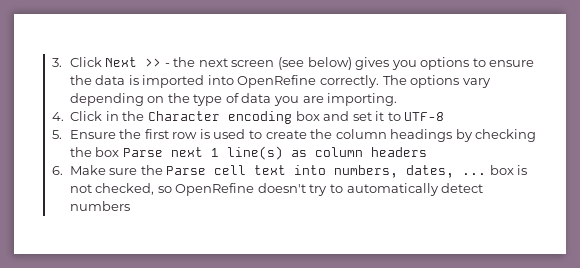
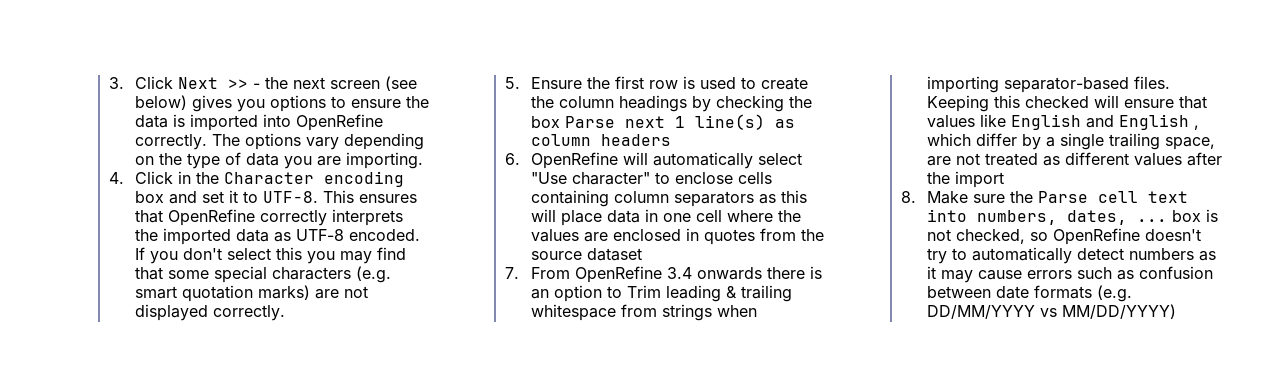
- 4. Click in the Character encoding box and set it to UTF-8
+ 4. Click in the Character encoding box and set it to UTF-8. This ensures that OpenRefine correctly interprets the imported data as UTF-8 encoded. If you don't select this you may find that some special characters (e.g. smart quotation marks) are not displayed correctly.
- 6. Make sure the Parse cell text into numbers, dates, ... box is not checked, so OpenRefine doesn't try to automatically detect numbers
+ 6. OpenRefine will automatically select "Use character" to enclose cells containing column separators as this will place data in one cell where the values are enclosed in quotes from the source dataset
+ 7. From OpenRefine 3.4 onwards there is an option to Trim leading & trailing whitespace from strings when importing separator-based files. Keeping this checked will ensure that values like English and English , which differ by a single trailing space, are not treated as different values after the import
+ 8. Make sure the Parse cell text into numbers, dates, ... box is not checked, so OpenRefine doesn't try to automatically detect numbers as it may cause errors such as confusion between date formats (e.g. DD/MM/YYYY vs MM/DD/YYYY)

